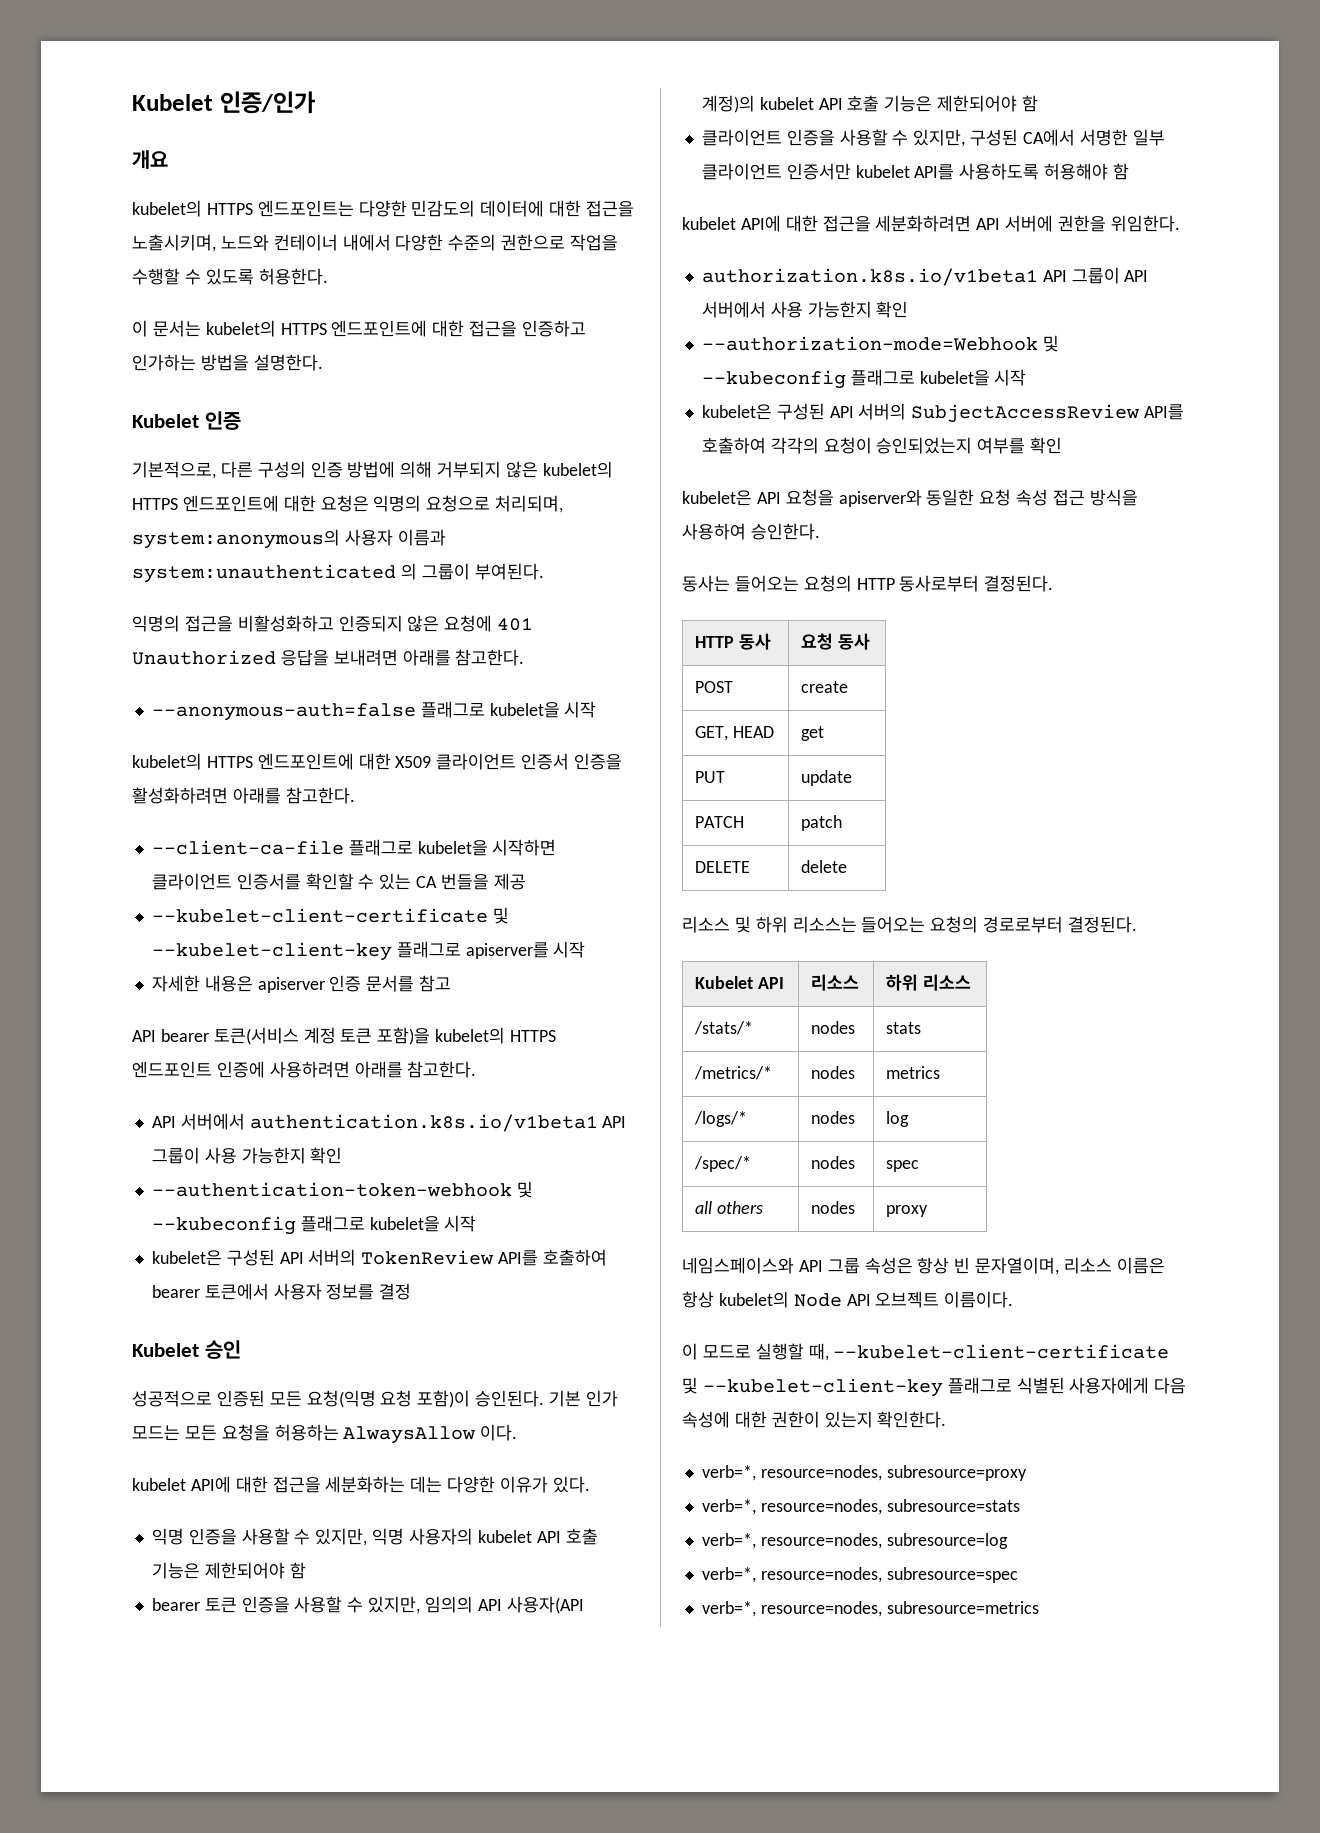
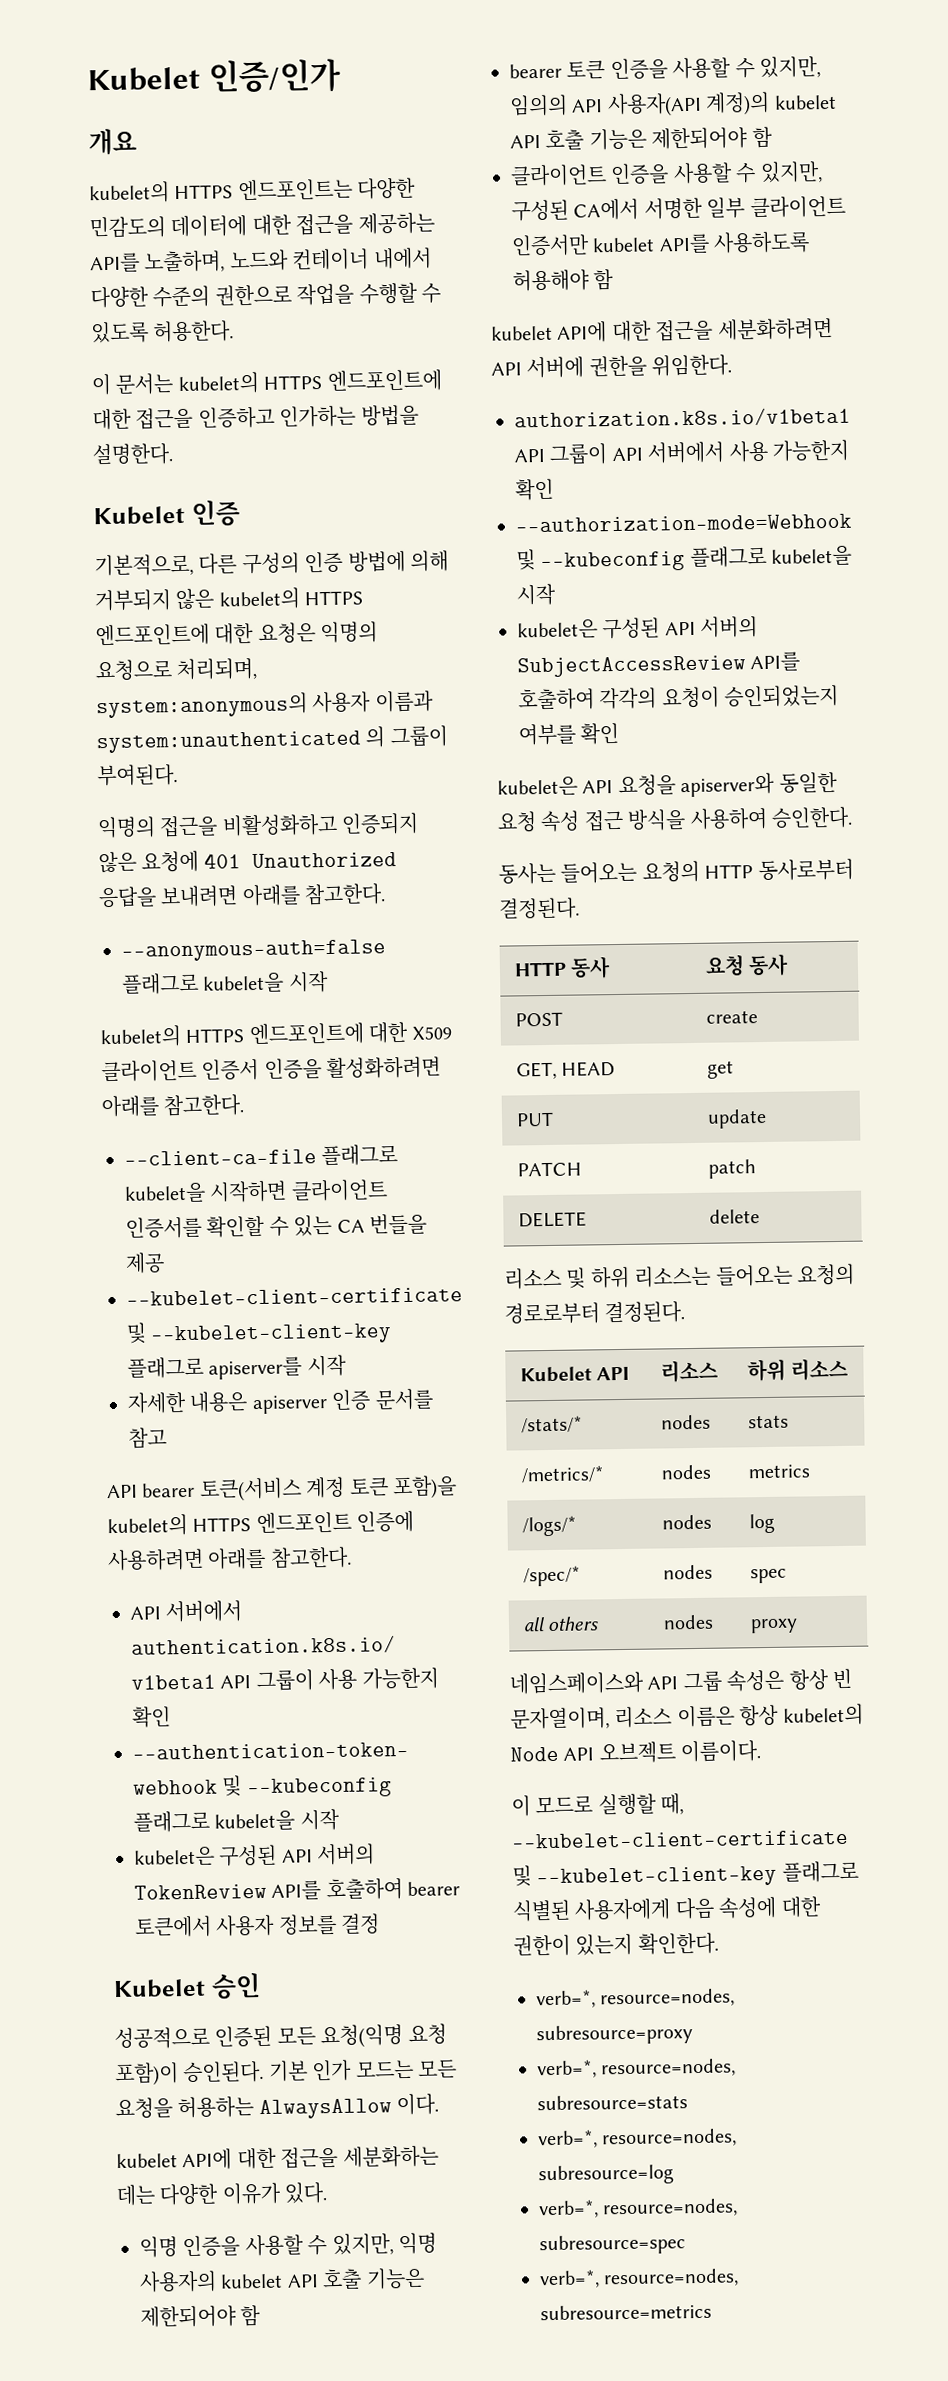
- kubelet의 HTTPS 엔드포인트는 다양한 민감도의 데이터에 대한 접근을 노출시키며, 노드와 컨테이너 내에서 다양한 수준의 권한으로 작업을 수행할 수 있도록 허용한다.
+ kubelet의 HTTPS 엔드포인트는 다양한 민감도의 데이터에 대한 접근을 제공하는 API를 노출하며, 노드와 컨테이너 내에서 다양한 수준의 권한으로 작업을 수행할 수 있도록 허용한다.

